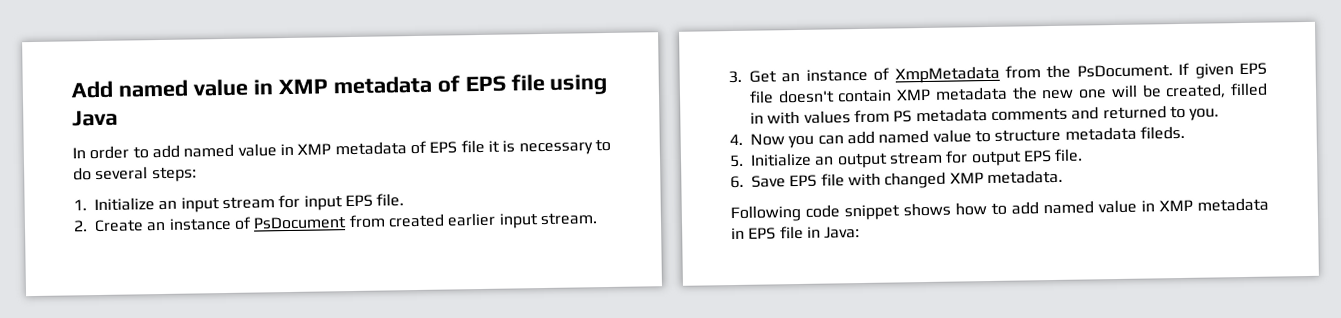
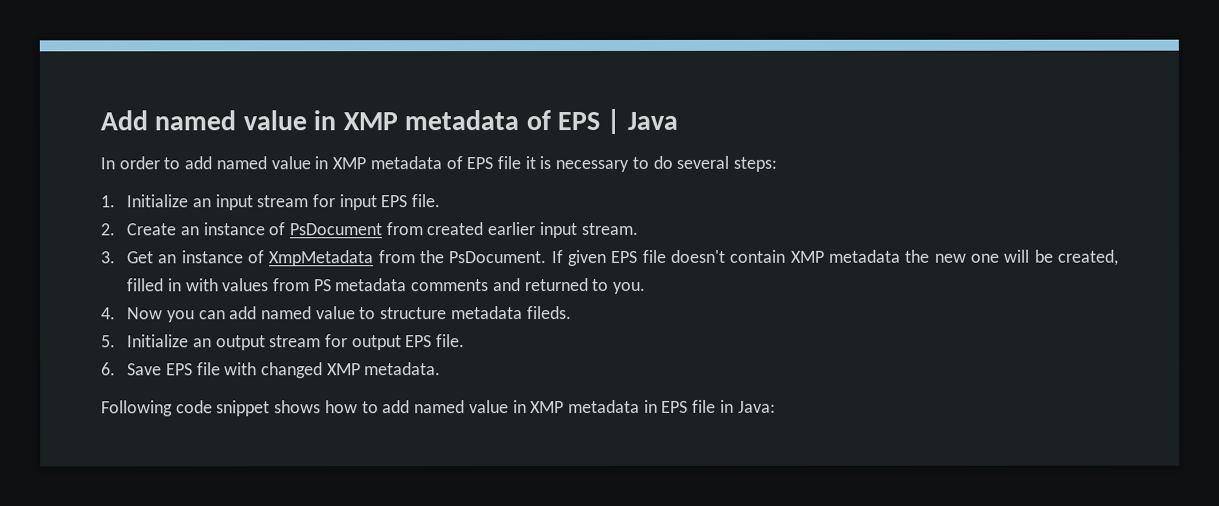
- Add named value in XMP metadata of EPS file using Java
+ Add named value in XMP metadata of EPS | Java

